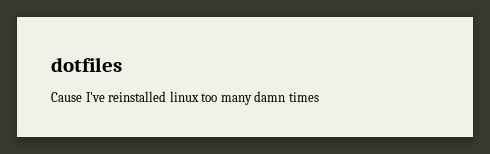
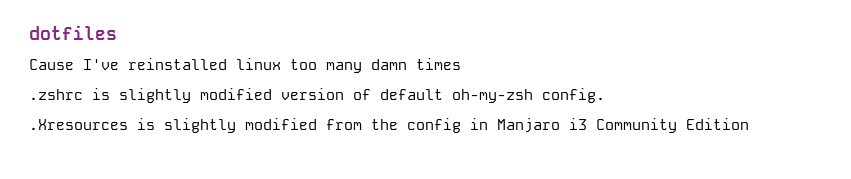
+ .zshrc is slightly modified version of default oh-my-zsh config.
+ .Xresources is slightly modified from the config in Manjaro i3 Community Edition

